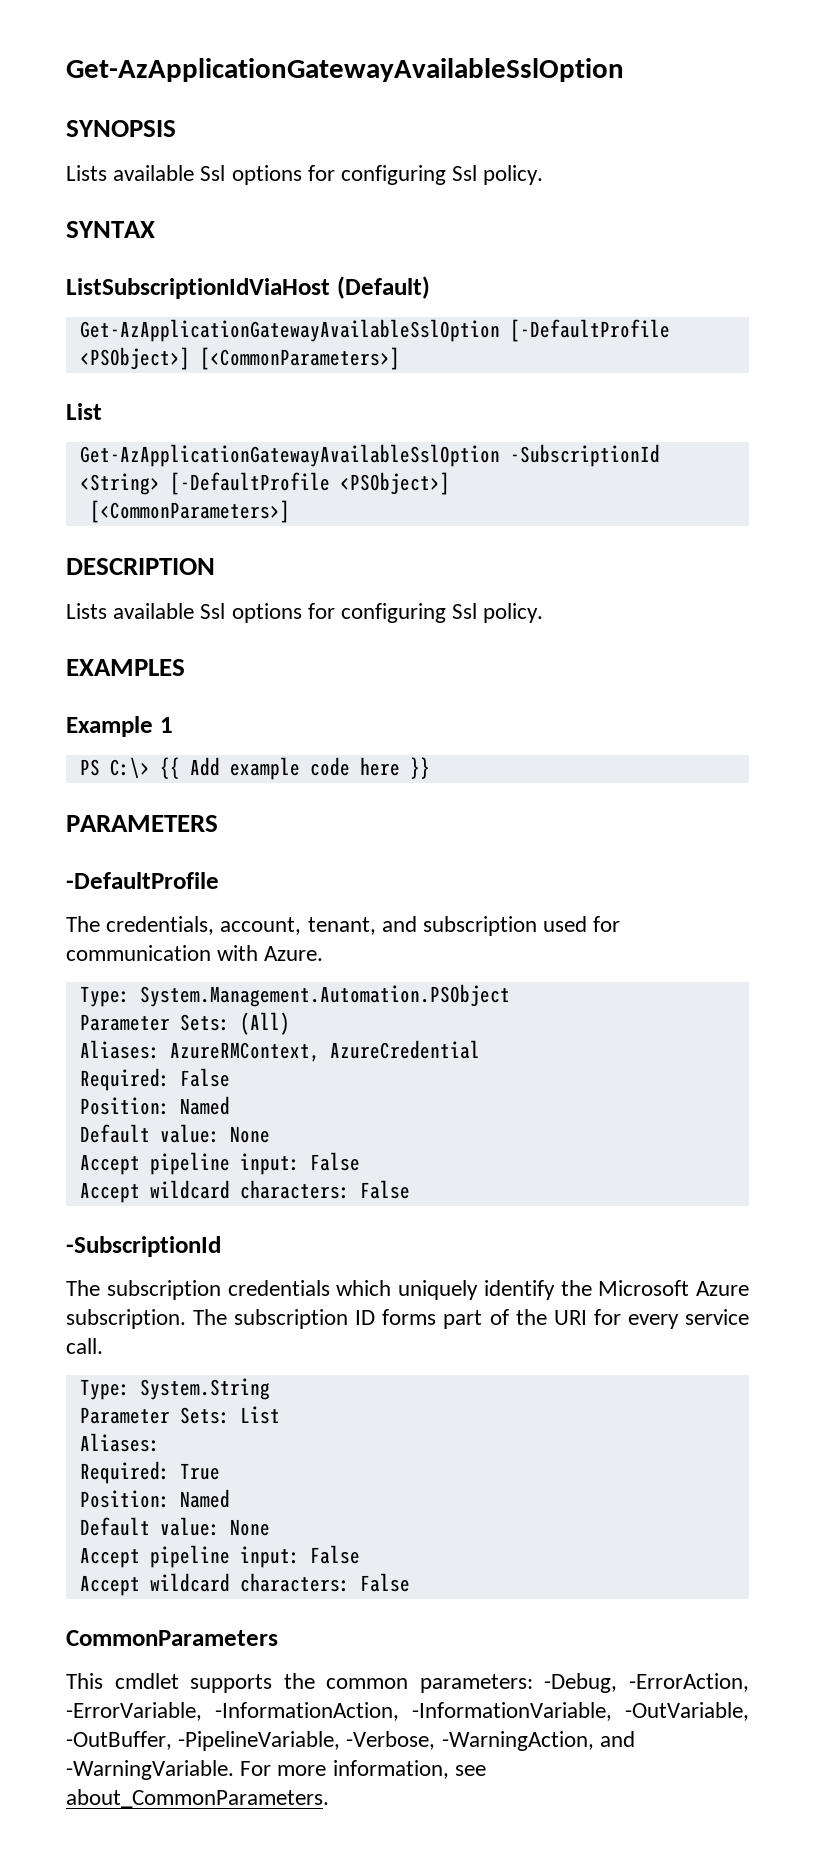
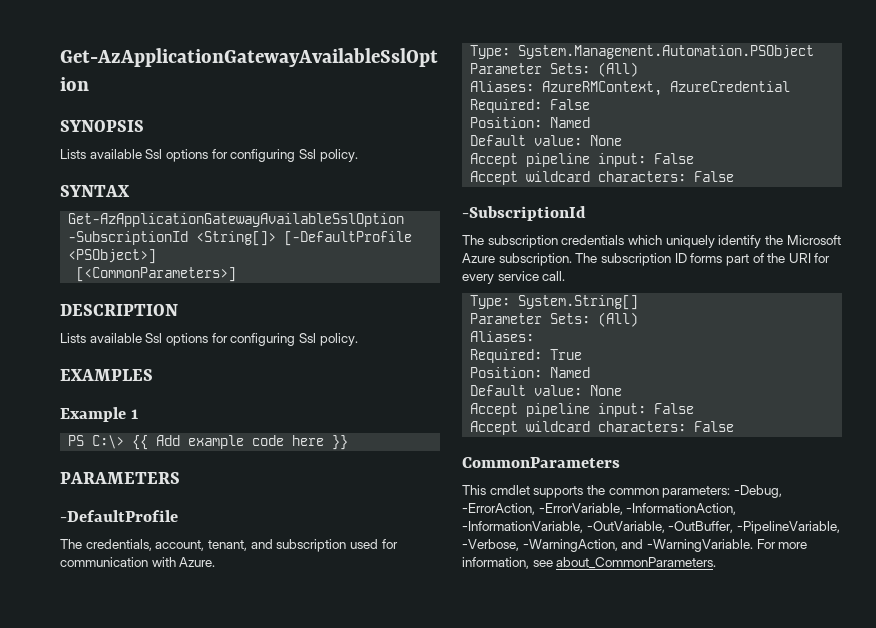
- ListSubscriptionIdViaHost (Default)
- Get-AzApplicationGatewayAvailableSslOption [-DefaultProfile <PSObject>] [<CommonParameters>]
- List
- Get-AzApplicationGatewayAvailableSslOption -SubscriptionId <String> [-DefaultProfile <PSObject>]
+ Get-AzApplicationGatewayAvailableSslOption -SubscriptionId <String[]> [-DefaultProfile <PSObject>]
- Type: System.String
- Parameter Sets: List
+ Type: System.String[]
+ Parameter Sets: (All)

